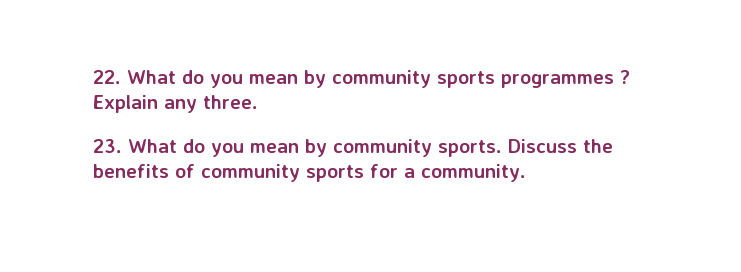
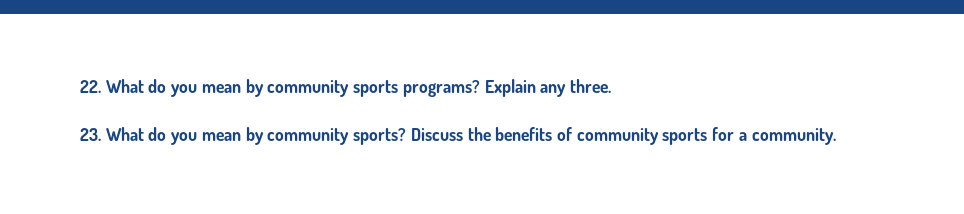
- 22. What do you mean by community sports programmes ?
+ 22. What do you mean by community sports programs?
- 23. What do you mean by community sports.
+ 23. What do you mean by community sports?

